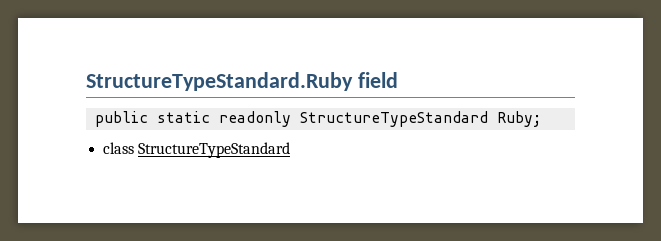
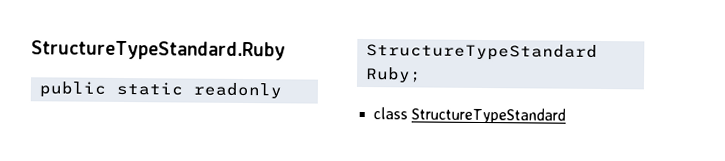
- StructureTypeStandard.Ruby field
+ StructureTypeStandard.Ruby

